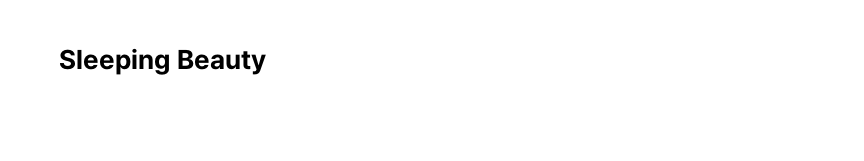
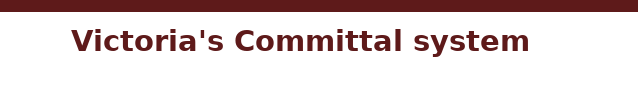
- Sleeping Beauty
+ Victoria's Committal system

